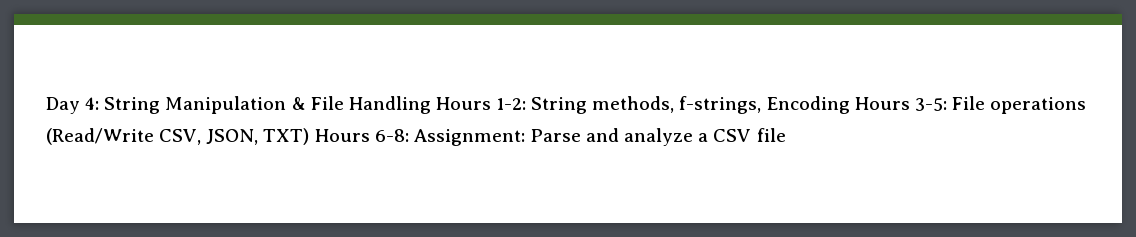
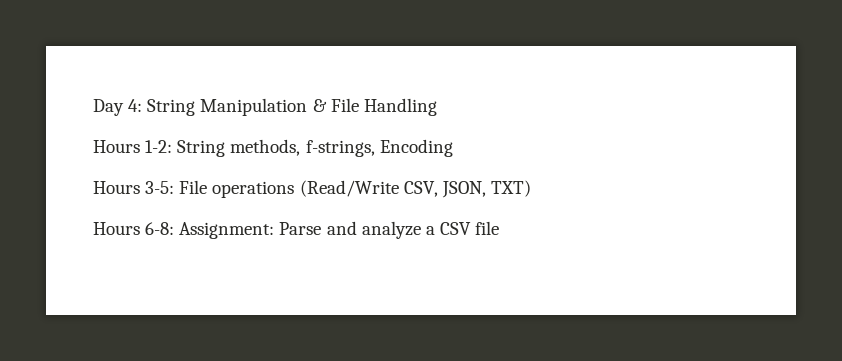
- Day 4: String Manipulation & File Handling Hours 1-2: String methods, f-strings, Encoding Hours 3-5: File operations (Read/Write CSV, JSON, TXT) Hours 6-8: Assignment: Parse and analyze a CSV file
+ Day 4: String Manipulation & File Handling
+ Hours 1-2: String methods, f-strings, Encoding
+ Hours 3-5: File operations (Read/Write CSV, JSON, TXT)
+ Hours 6-8: Assignment: Parse and analyze a CSV file

